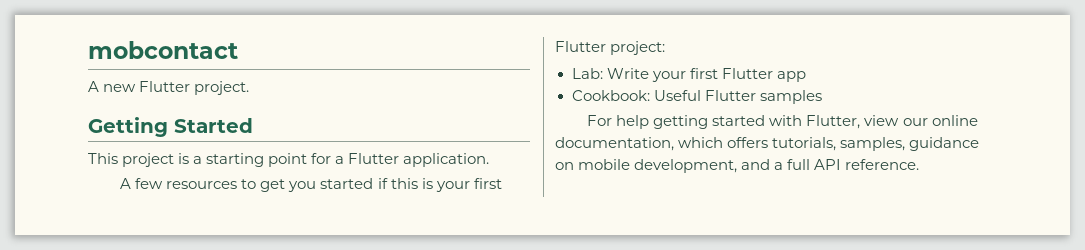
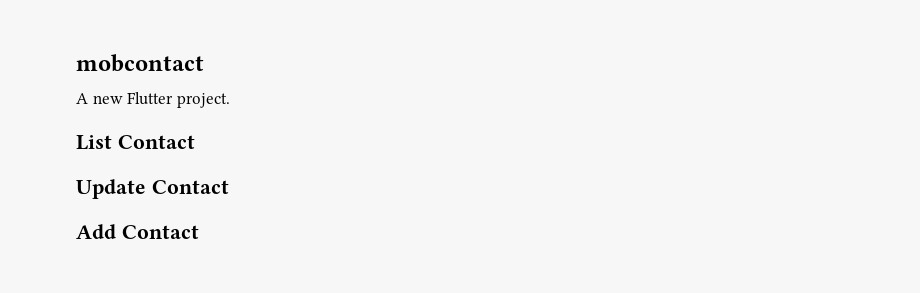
- Getting Started
- This project is a starting point for a Flutter application.
- A few resources to get you started if this is your first Flutter project:
- Lab: Write your first Flutter app
- Cookbook: Useful Flutter samples
- For help getting started with Flutter, view our online documentation, which offers tutorials, samples, guidance on mobile development, and a full API reference.
+ List Contact
+ Update Contact
+ Add Contact

